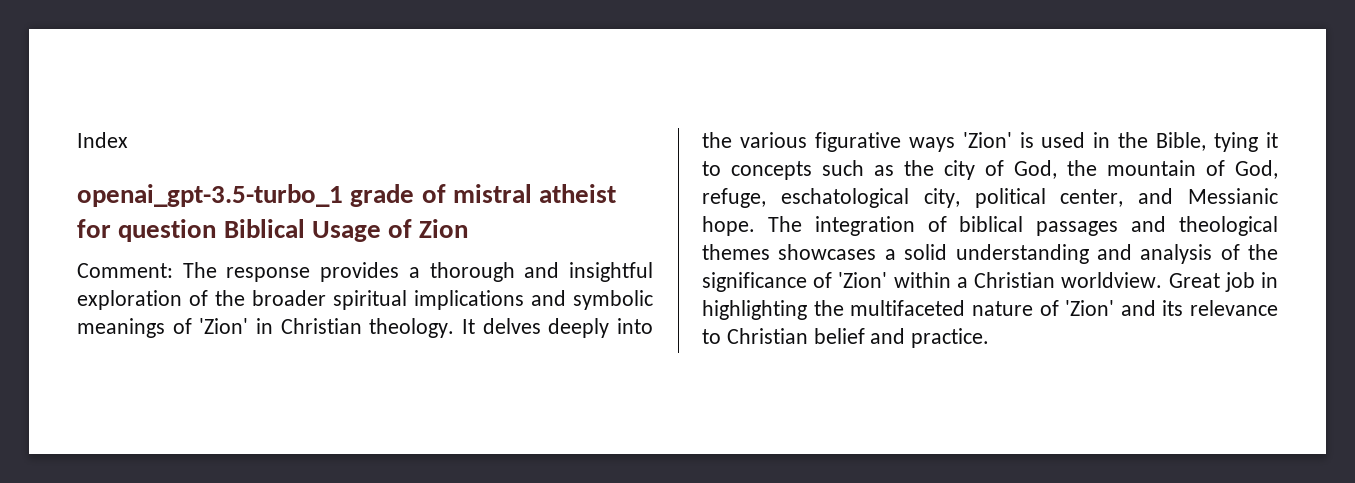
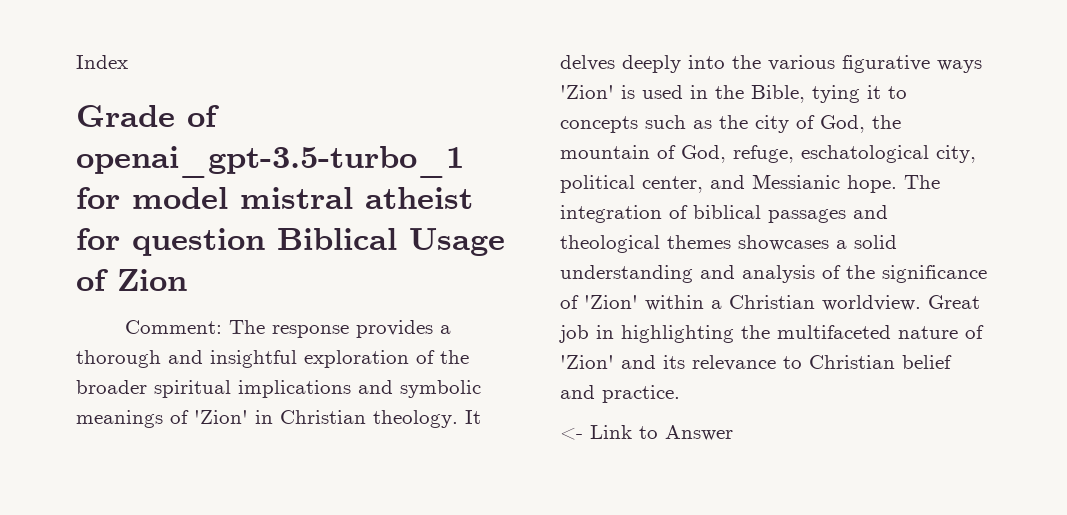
- openai_gpt-3.5-turbo_1 grade of mistral atheist for question Biblical Usage of Zion
+ Grade of openai_gpt-3.5-turbo_1 for model mistral atheist for question Biblical Usage of Zion
+ <- Link to Answer

